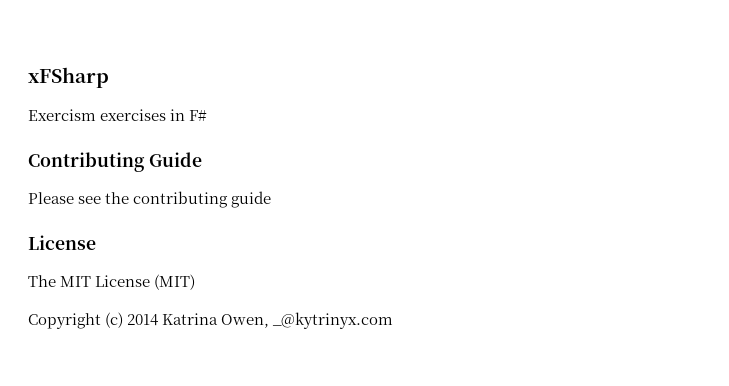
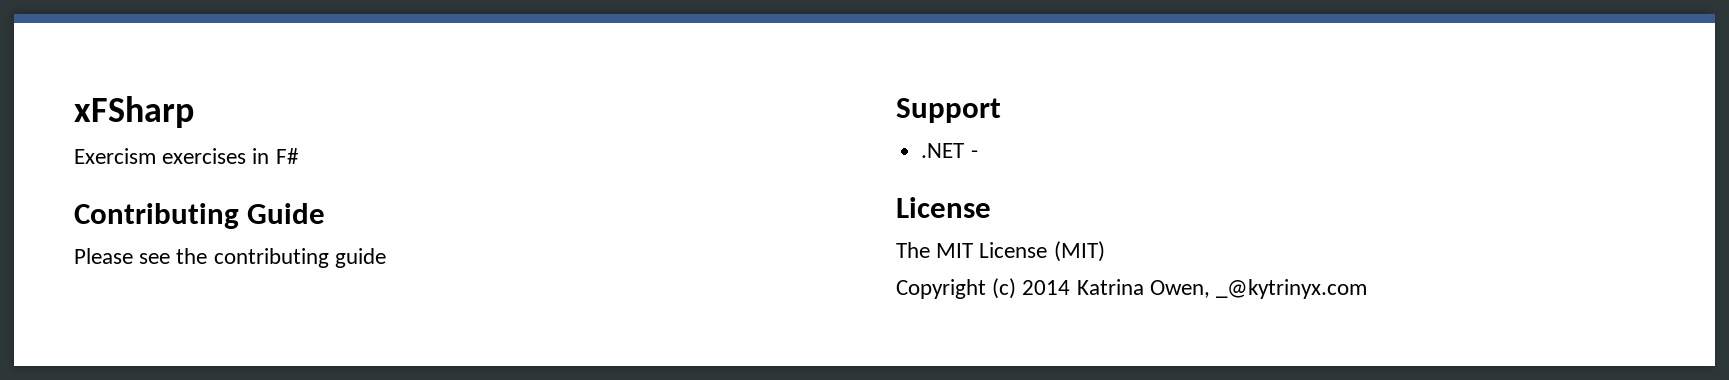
+ Support
+ .NET -

